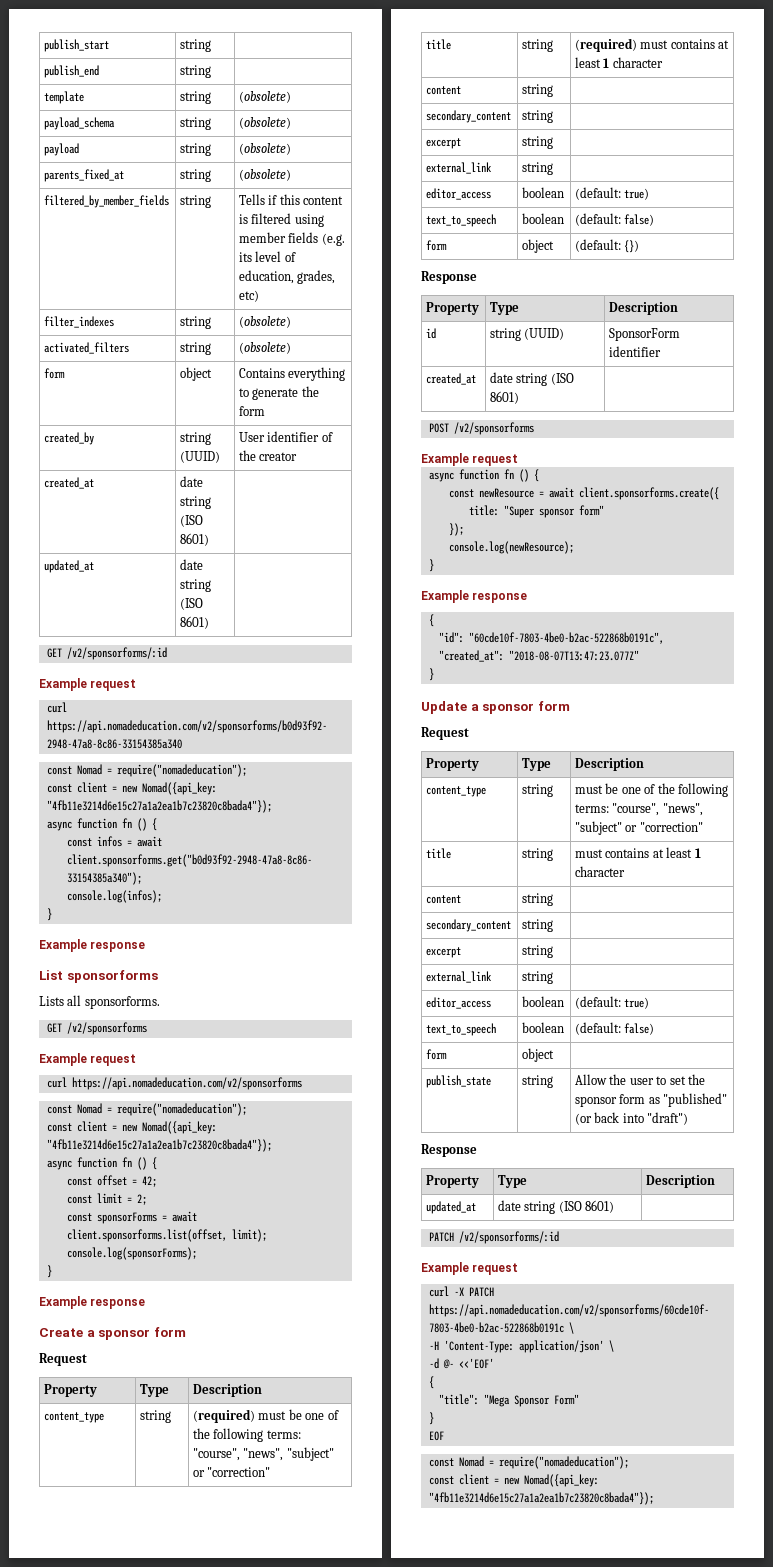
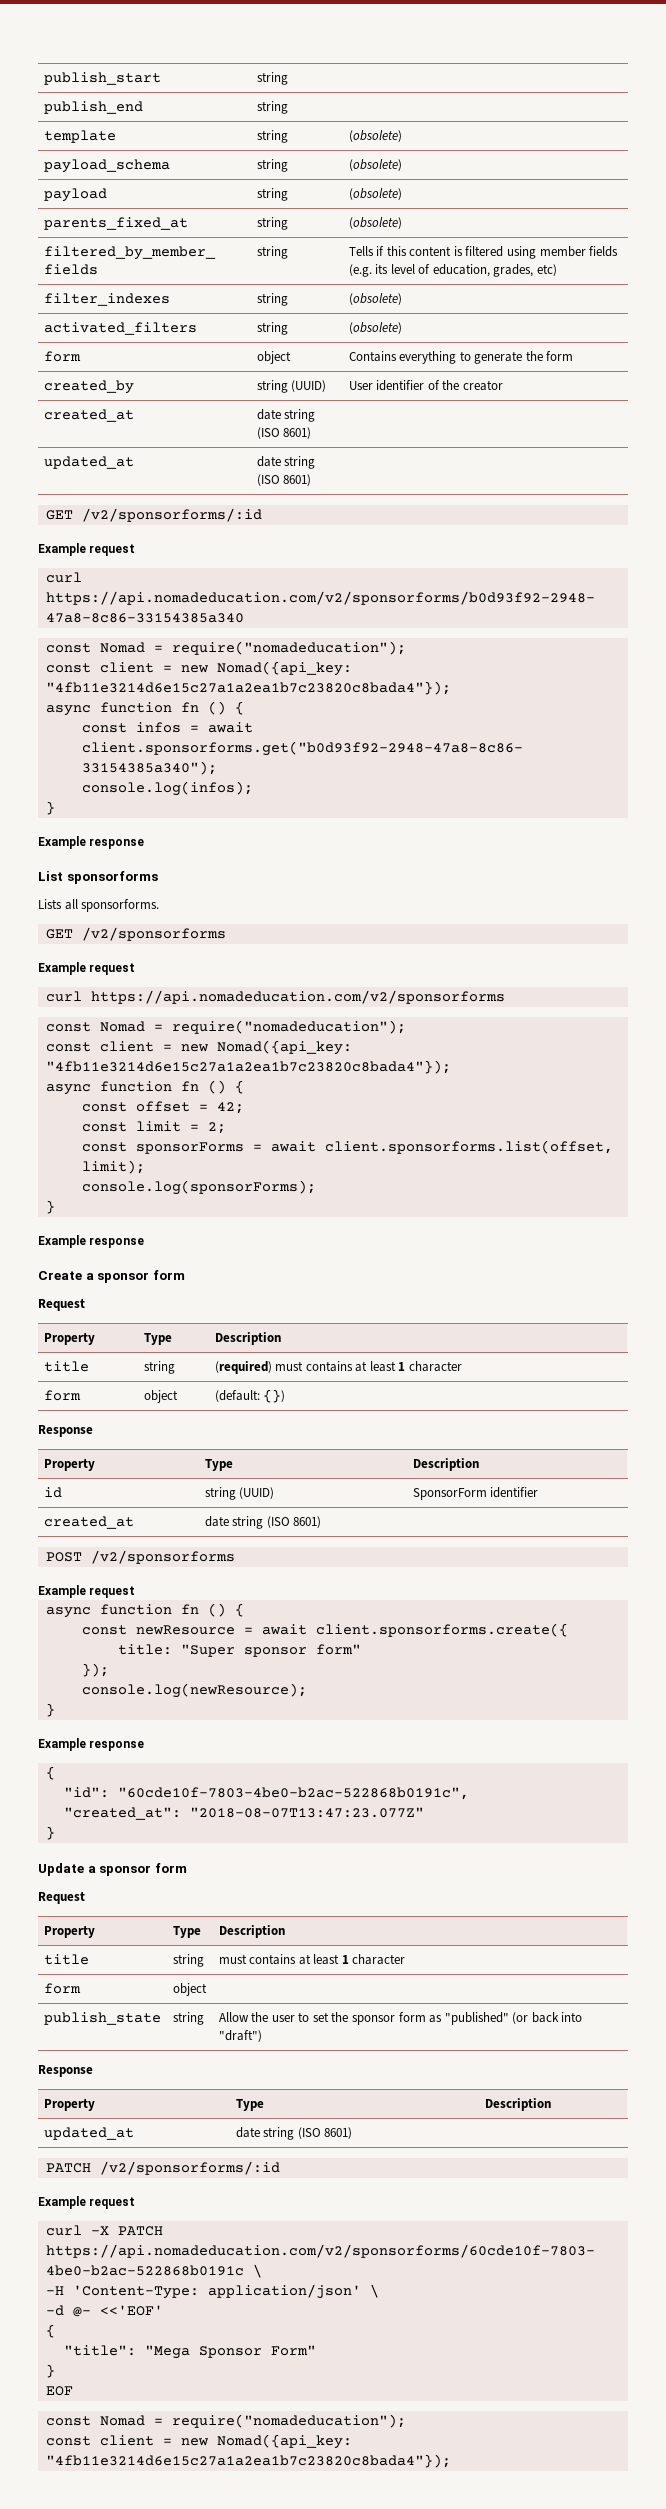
- content_type | string | (required) must be one of the following terms: "course", "news", "subject" or "correction"
  title | string | (required) must contains at least 1 character
- content | string |
- secondary_content | string |
- excerpt | string |
- external_link | string |
- editor_access | boolean | (default: true)
- text_to_speech | boolean | (default: false)
- content_type | string | must be one of the following terms: "course", "news", "subject" or "correction"
  title | string | must contains at least 1 character
- content | string |
- secondary_content | string |
- excerpt | string |
- external_link | string |
- editor_access | boolean | (default: true)
- text_to_speech | boolean | (default: false)

